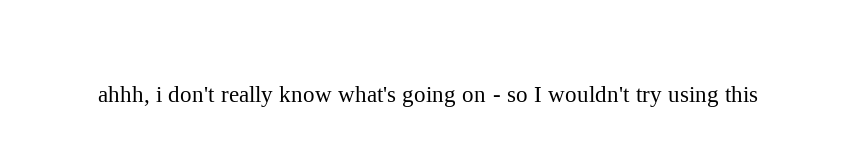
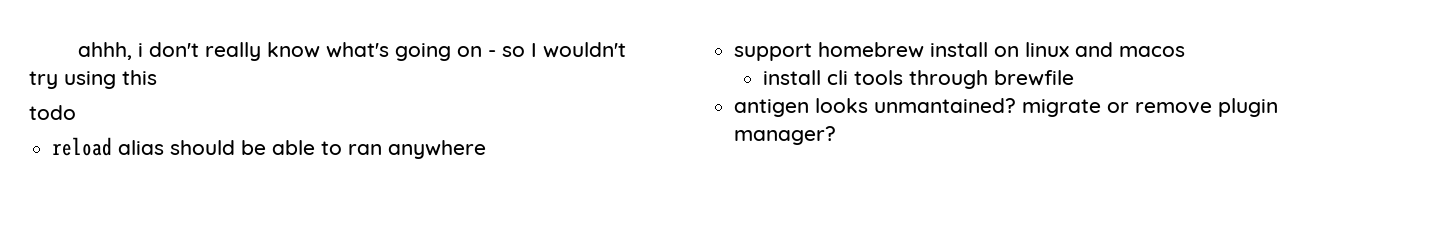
+ todo
+ reload alias should be able to ran anywhere
+ support homebrew install on linux and macos
+ install cli tools through brewfile
+ antigen looks unmantained? migrate or remove plugin manager?

